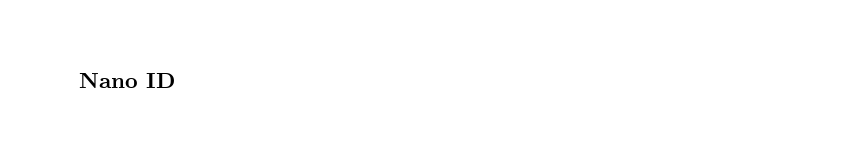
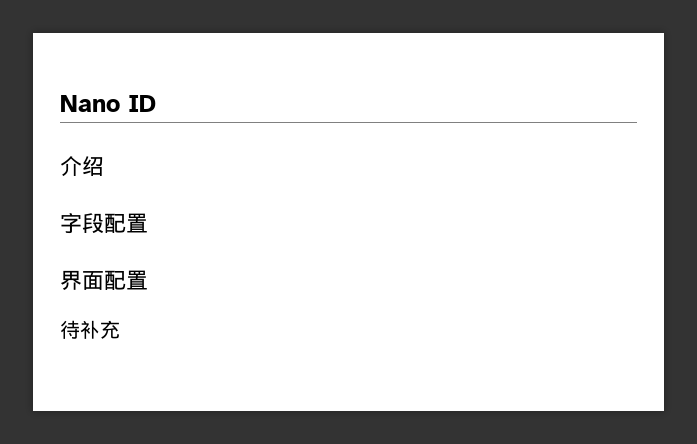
+ 介绍
+ 字段配置
+ 界面配置
+ 待补充

